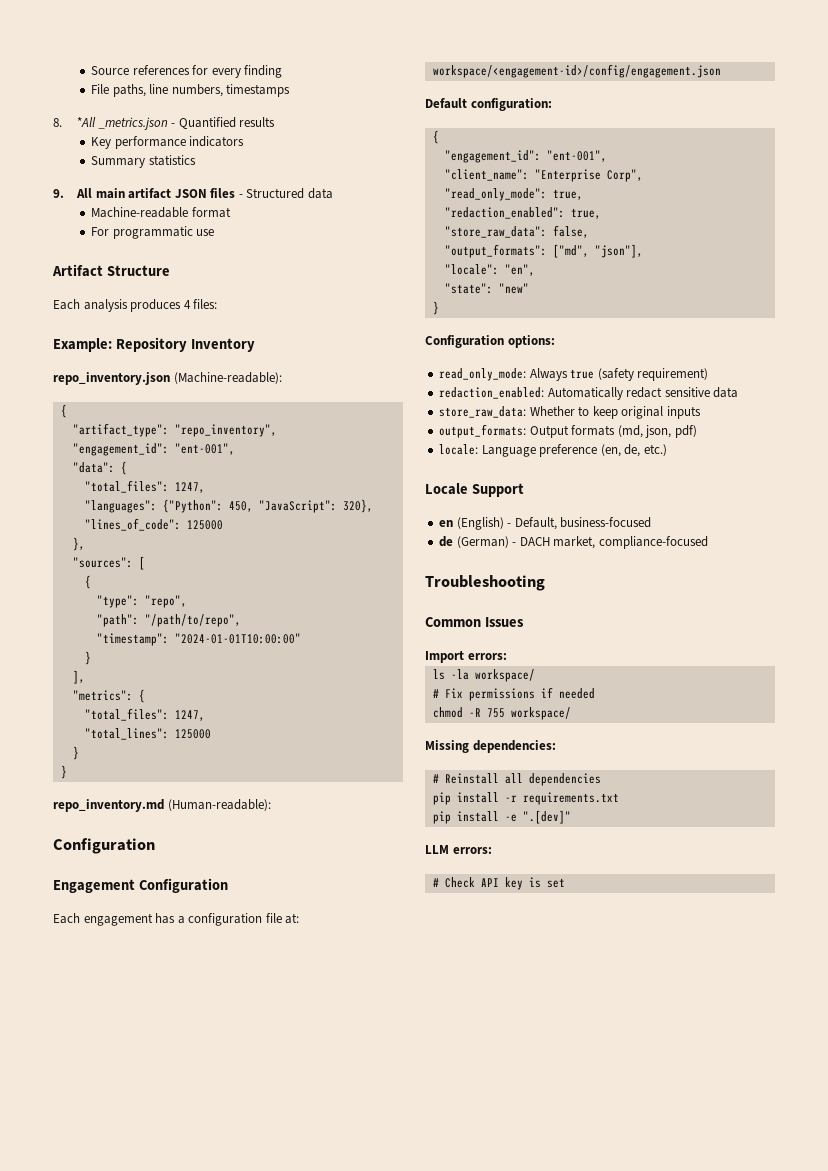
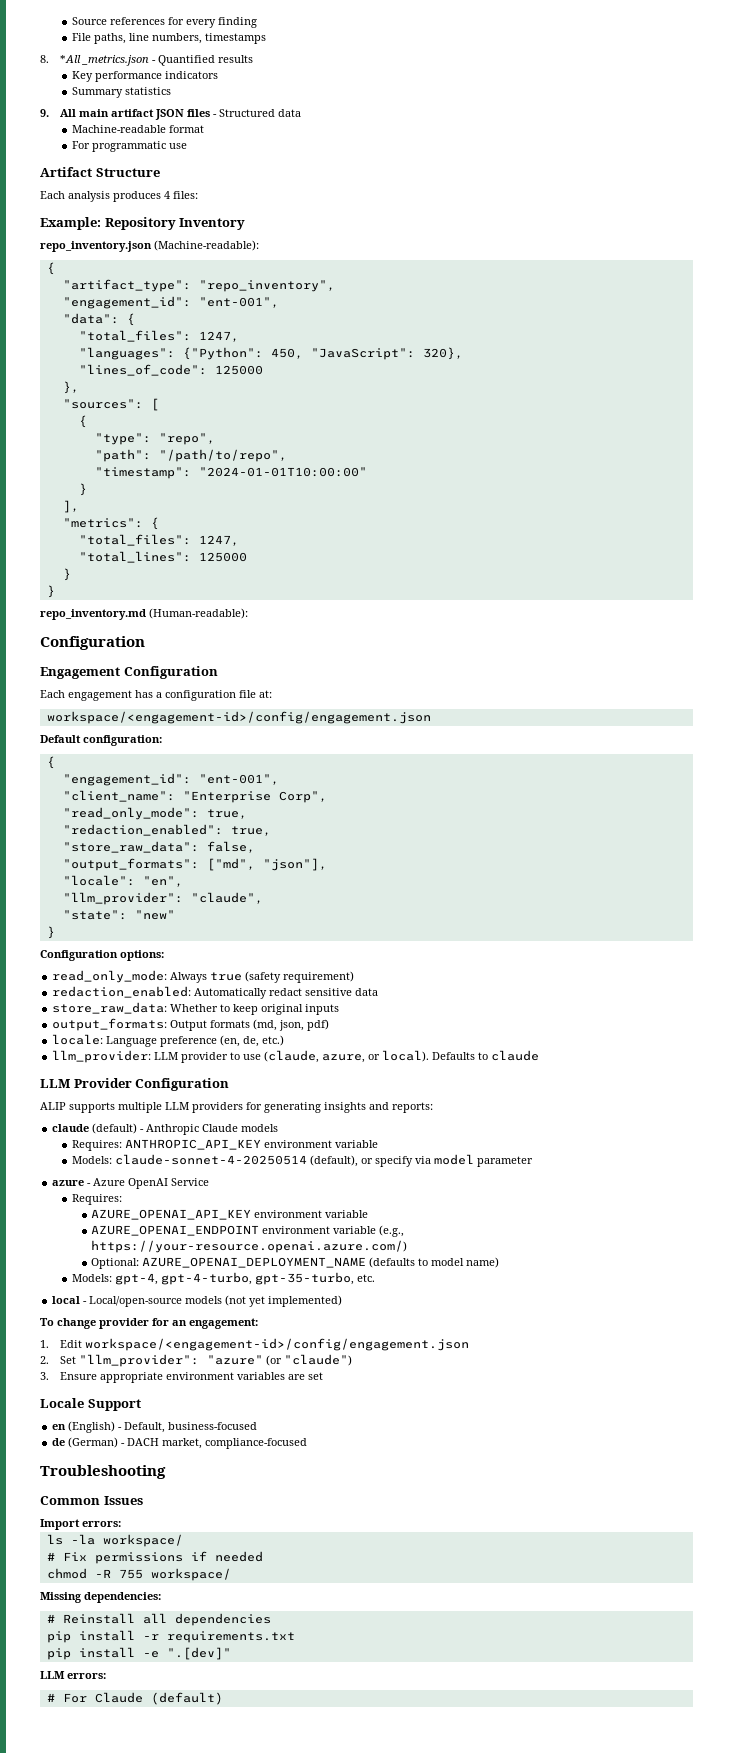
+ "llm_provider": "claude",
+ llm_provider: LLM provider to use (claude, azure, or local). Defaults to claude
+ LLM Provider Configuration
+ ALIP supports multiple LLM providers for generating insights and reports:
+ claude (default) - Anthropic Claude models
+ Requires: ANTHROPIC_API_KEY environment variable
+ Models: claude-sonnet-4-20250514 (default), or specify via model parameter
+ azure - Azure OpenAI Service
+ Requires:
+ AZURE_OPENAI_API_KEY environment variable
+ AZURE_OPENAI_ENDPOINT environment variable (e.g., https://your-resource.openai.azure.com/)
+ Optional: AZURE_OPENAI_DEPLOYMENT_NAME (defaults to model name)
+ Models: gpt-4, gpt-4-turbo, gpt-35-turbo, etc.
+ local - Local/open-source models (not yet implemented)
+ To change provider for an engagement:
+ 1. Edit workspace/<engagement-id>/config/engagement.json
+ 2. Set "llm_provider": "azure" (or "claude")
+ 3. Ensure appropriate environment variables are set
- # Check API key is set
+ # For Claude (default)

